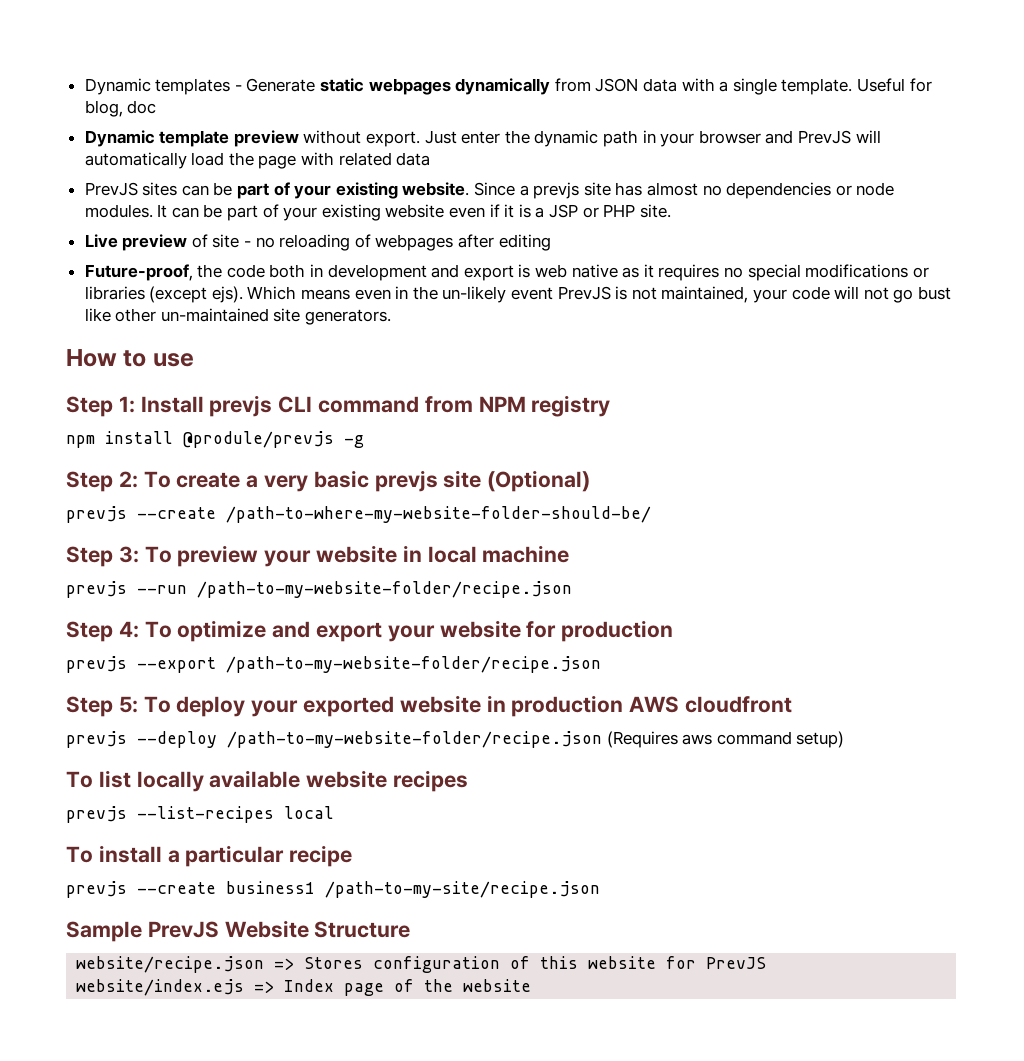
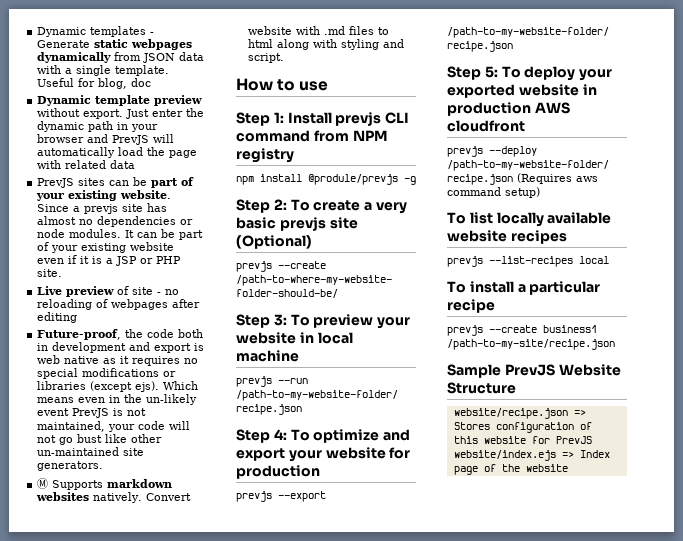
+ Ⓜ Supports markdown websites natively. Convert website with .md files to html along with styling and script.

